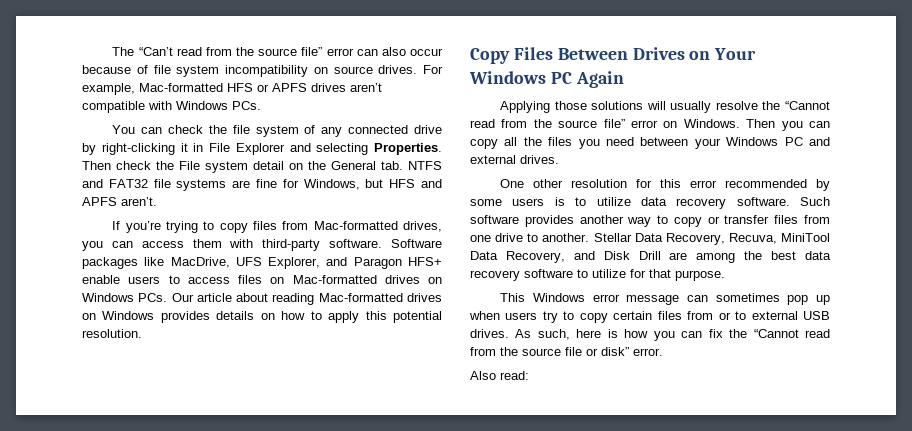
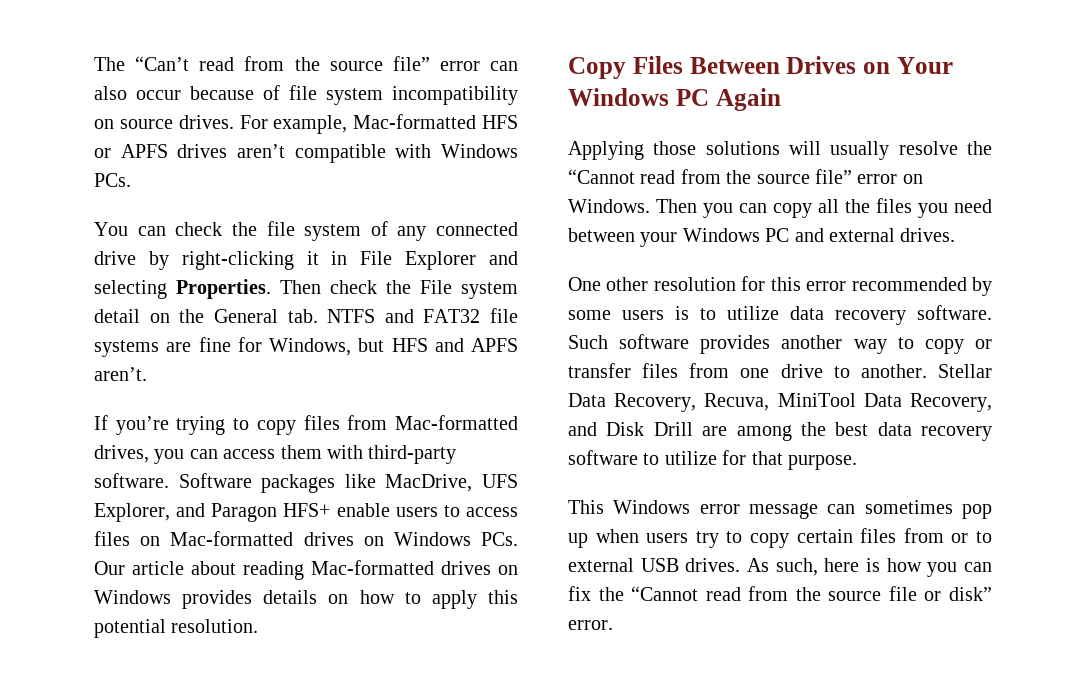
- Also read:

